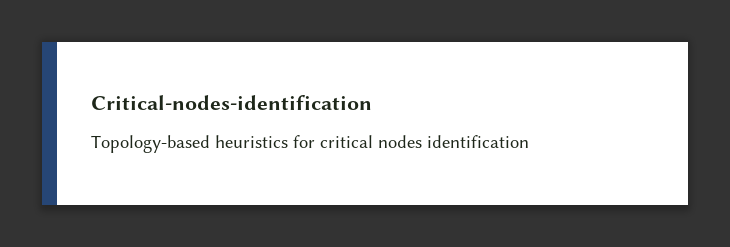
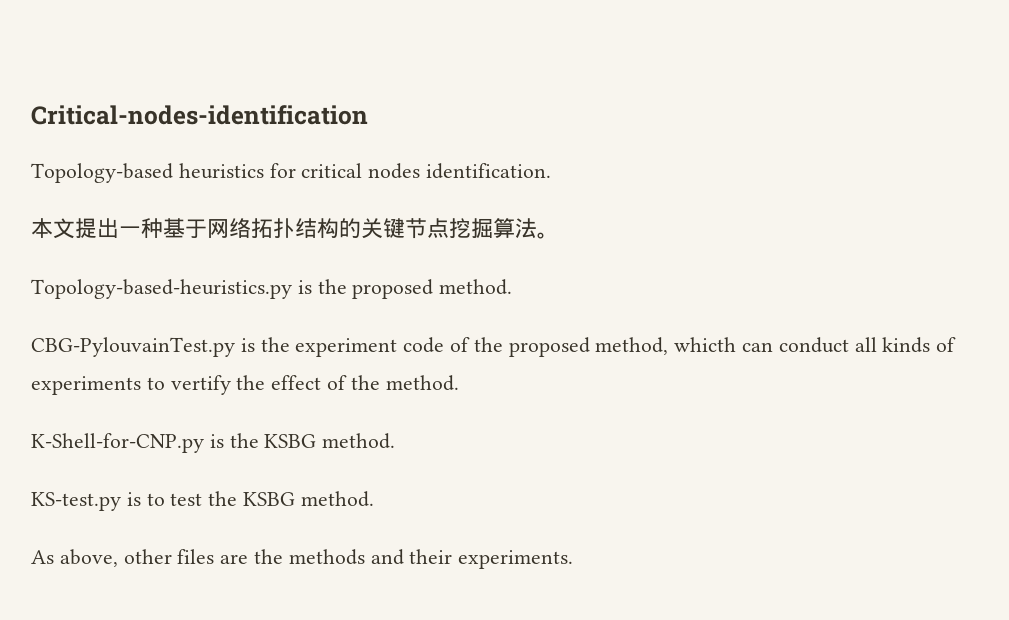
- Topology-based heuristics for critical nodes identification
+ Topology-based heuristics for critical nodes identification.
+ 本文提出一种基于网络拓扑结构的关键节点挖掘算法。
+ Topology-based-heuristics.py is the proposed method.
+ CBG-PylouvainTest.py is the experiment code of the proposed method, whicth can conduct all kinds of experiments to vertify the effect of the method.
+ K-Shell-for-CNP.py is the KSBG method.
+ KS-test.py is to test the KSBG method.
+ As above, other files are the methods and their experiments.

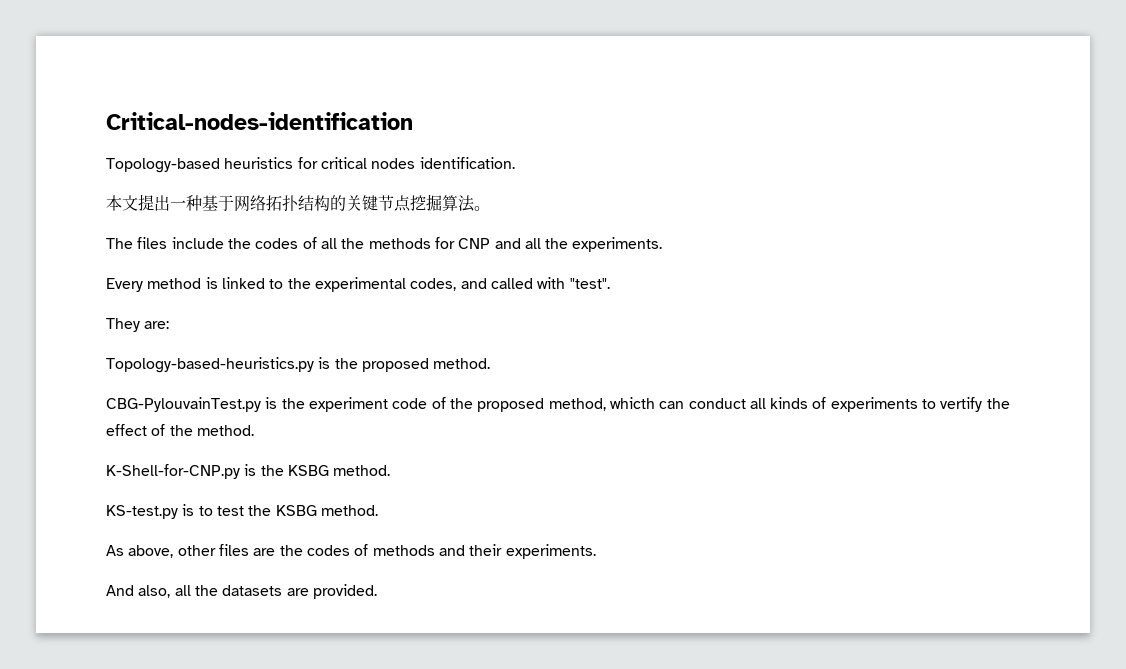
+ The files include the codes of all the methods for CNP and all the experiments.
+ Every method is linked to the experimental codes, and called with "test".
+ They are:
- As above, other files are the methods and their experiments.
+ As above, other files are the codes of methods and their experiments.
+ And also, all the datasets are provided.

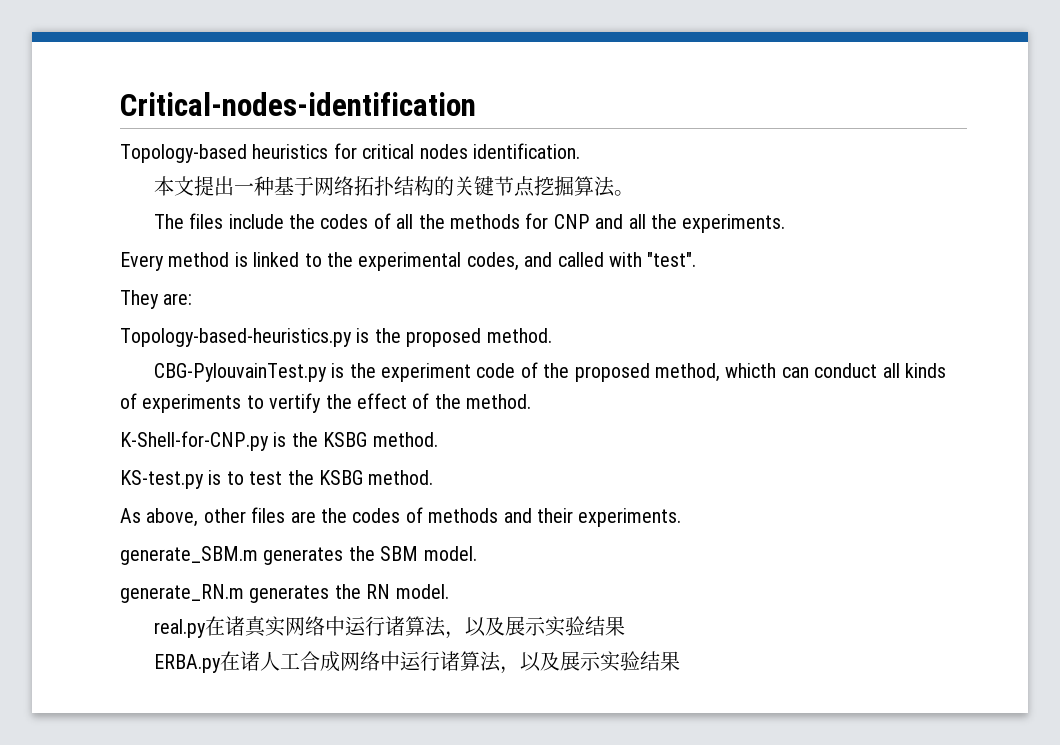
- And also, all the datasets are provided.
+ generate_SBM.m generates the SBM model.
+ generate_RN.m generates the RN model.
+ real.py在诸真实网络中运行诸算法，以及展示实验结果
+ ERBA.py在诸人工合成网络中运行诸算法，以及展示实验结果

